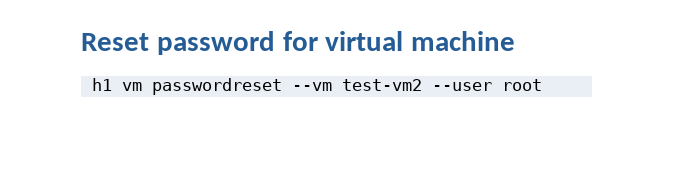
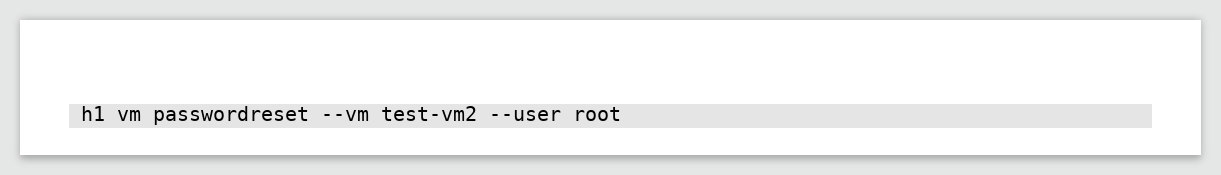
- Reset password for virtual machine

